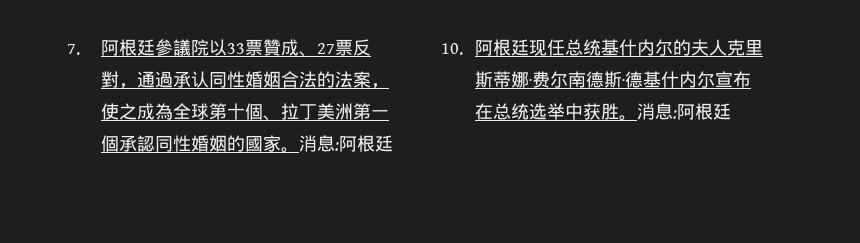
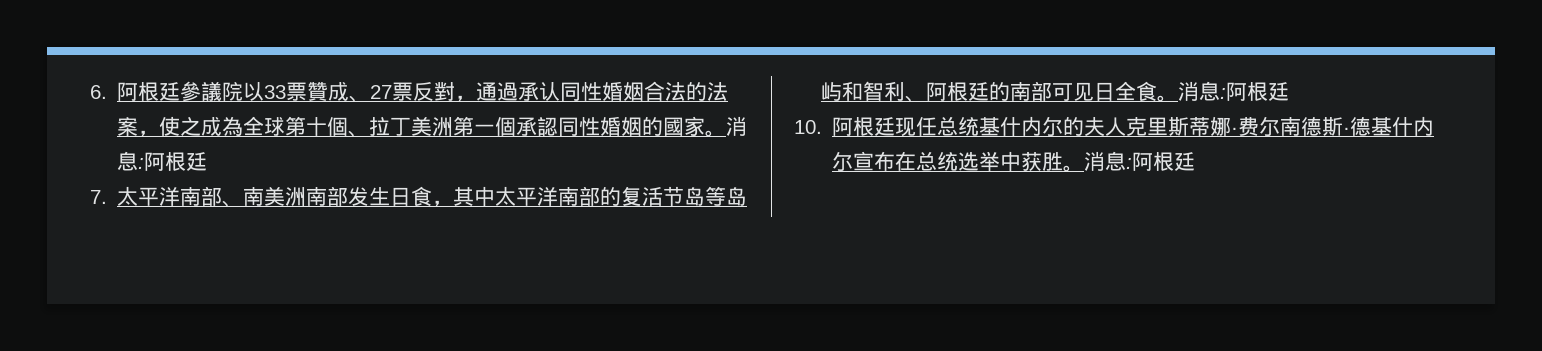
- 7.阿根廷參議院以33票贊成、27票反對，通過承认同性婚姻合法的法案，使之成為全球第十個、拉丁美洲第一個承認同性婚姻的國家。
+ 6.阿根廷參議院以33票贊成、27票反對，通過承认同性婚姻合法的法案，使之成為全球第十個、拉丁美洲第一個承認同性婚姻的國家。
+ 7.太平洋南部、南美洲南部发生日食，其中太平洋南部的复活节岛等岛屿和智利、阿根廷的南部可见日全食。消息:阿根廷

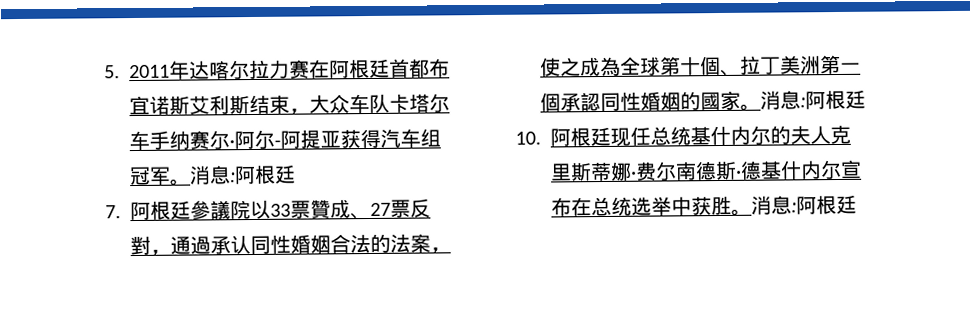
- 6.阿根廷參議院以33票贊成、27票反對，通過承认同性婚姻合法的法案，使之成為全球第十個、拉丁美洲第一個承認同性婚姻的國家。
+ 5. 2011年达喀尔拉力赛在阿根廷首都布宜诺斯艾利斯结束，大众车队卡塔尔车手纳赛尔·阿尔-阿提亚获得汽车组冠军。消息:阿根廷
+ 7.阿根廷參議院以33票贊成、27票反對，通過承认同性婚姻合法的法案，使之成為全球第十個、拉丁美洲第一個承認同性婚姻的國家。
- 7.太平洋南部、南美洲南部发生日食，其中太平洋南部的复活节岛等岛屿和智利、阿根廷的南部可见日全食。消息:阿根廷

